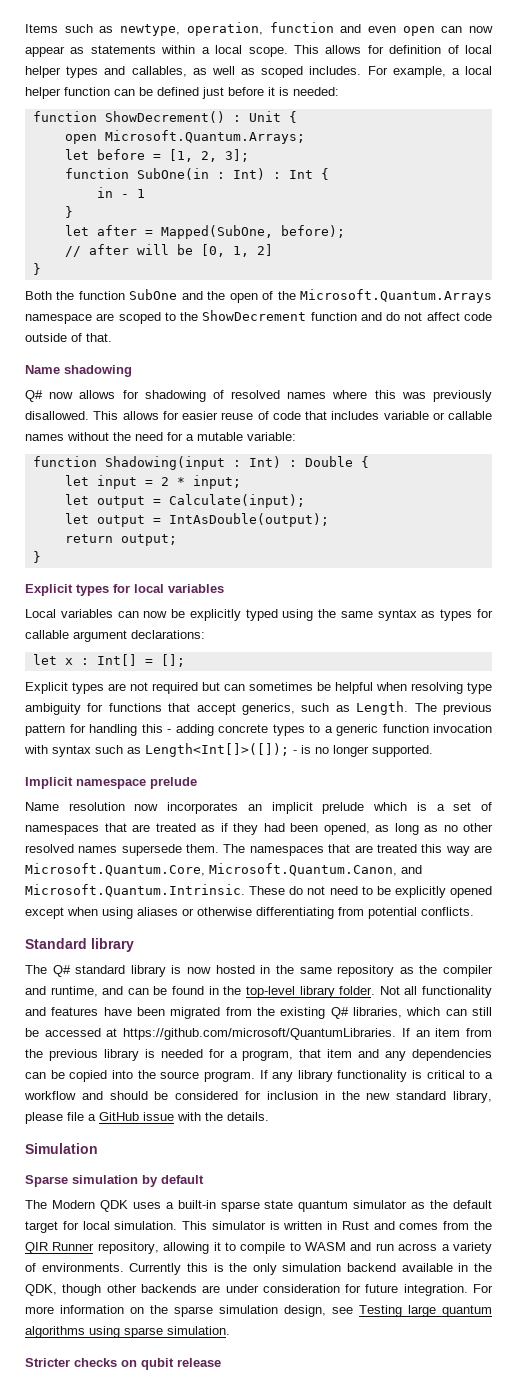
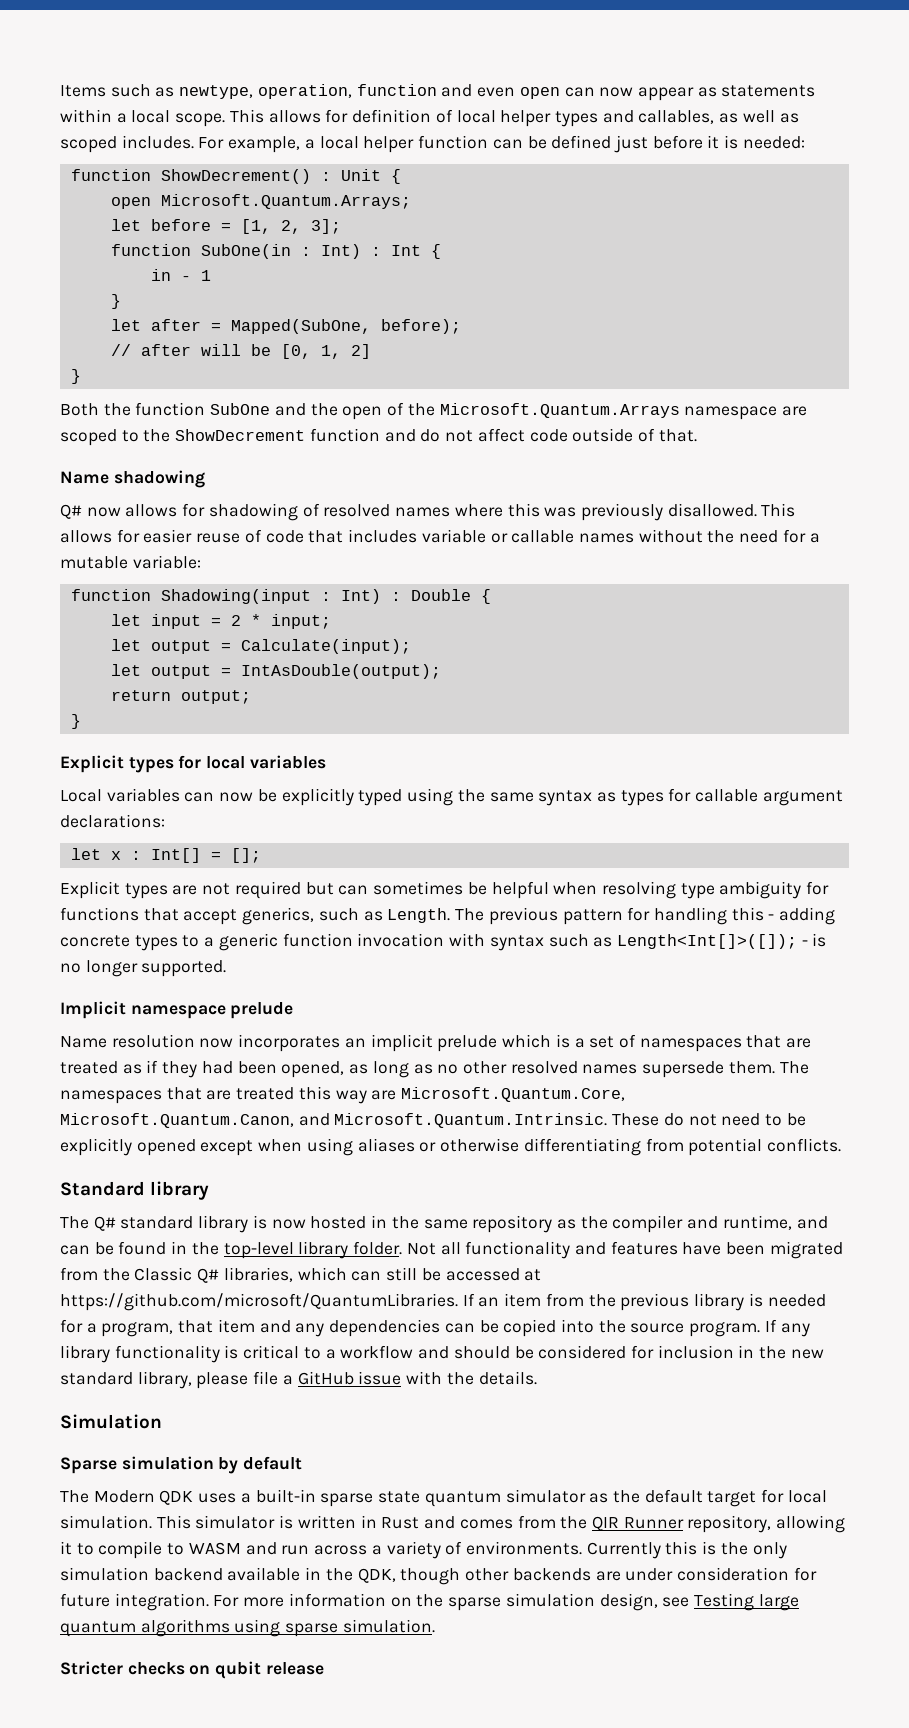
- Not all functionality and features have been migrated from the existing Q# libraries, which can still be accessed at https://github.com/microsoft/QuantumLibraries. If an item from the previous library is needed for a program, that item and any dependencies can be copied into the source program.
+ Not all functionality and features have been migrated from the Classic Q# libraries, which can still be accessed at https://github.com/microsoft/QuantumLibraries. If an item from the previous library is needed for a program, that item and any dependencies can be copied into the source program.

